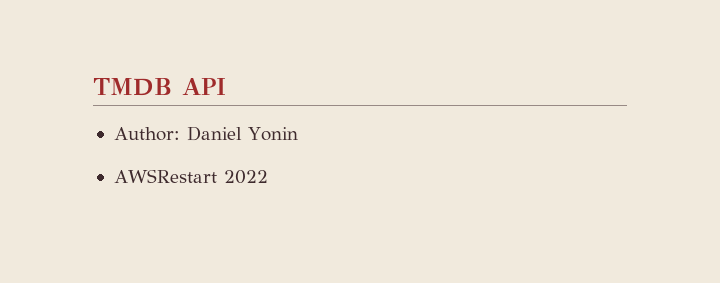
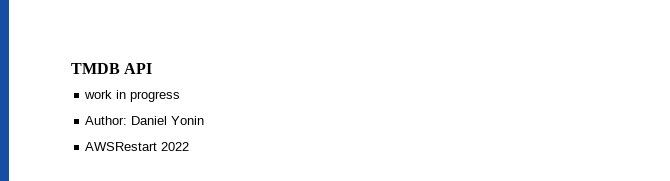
+ work in progress

